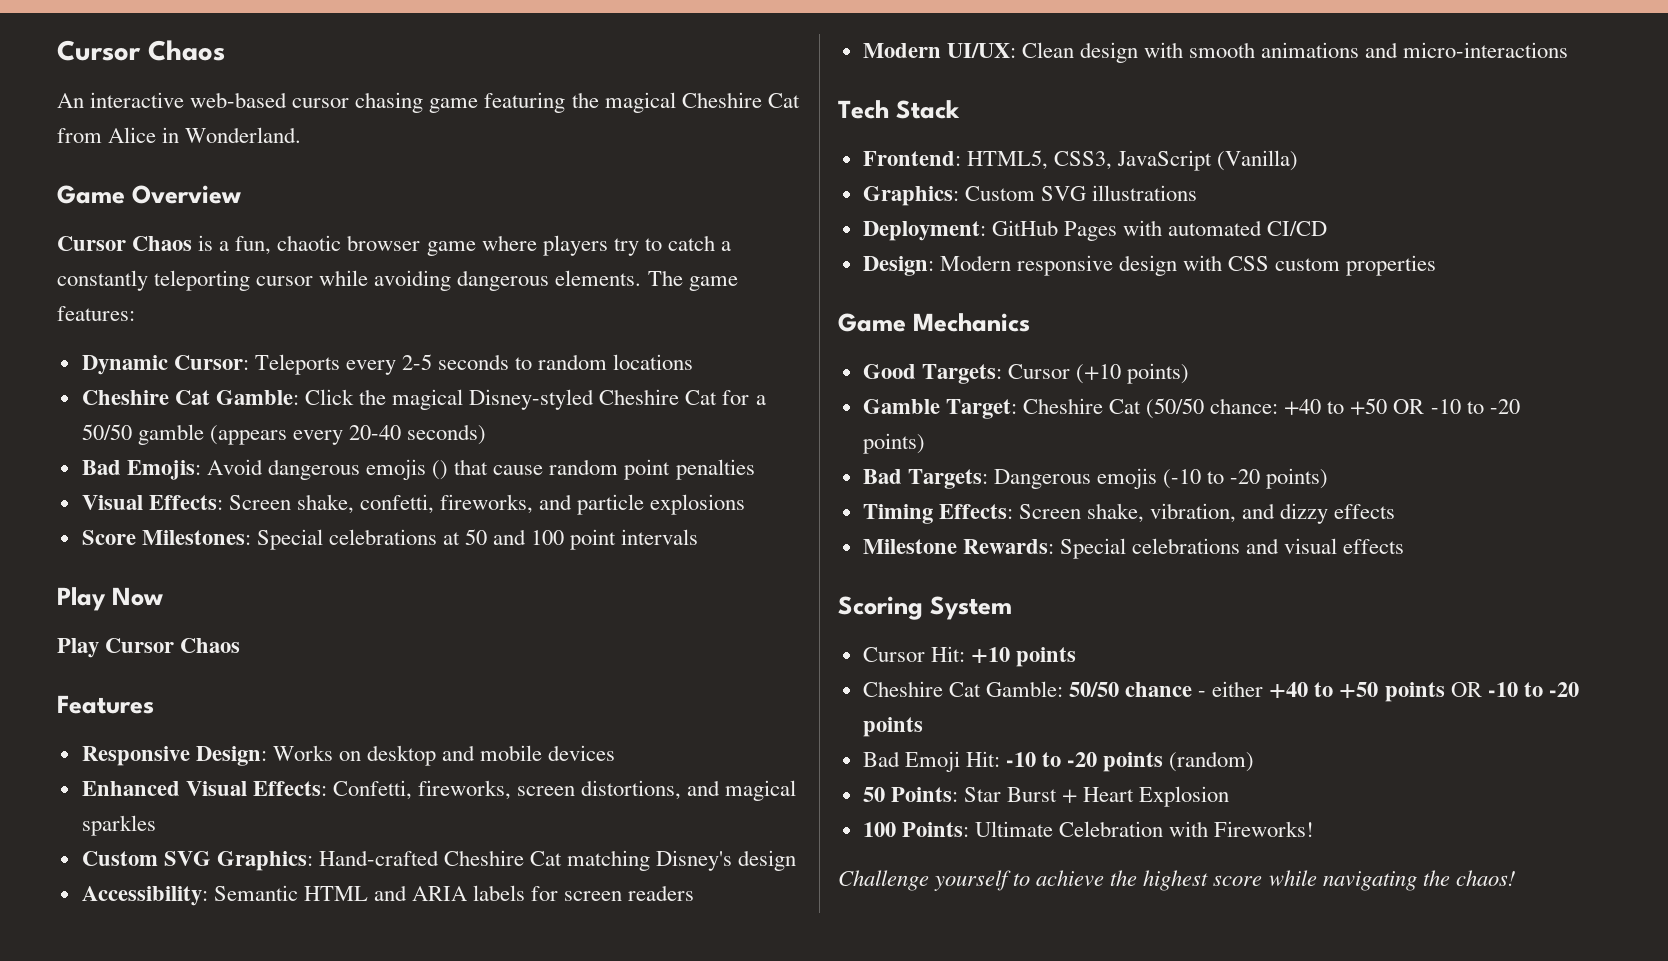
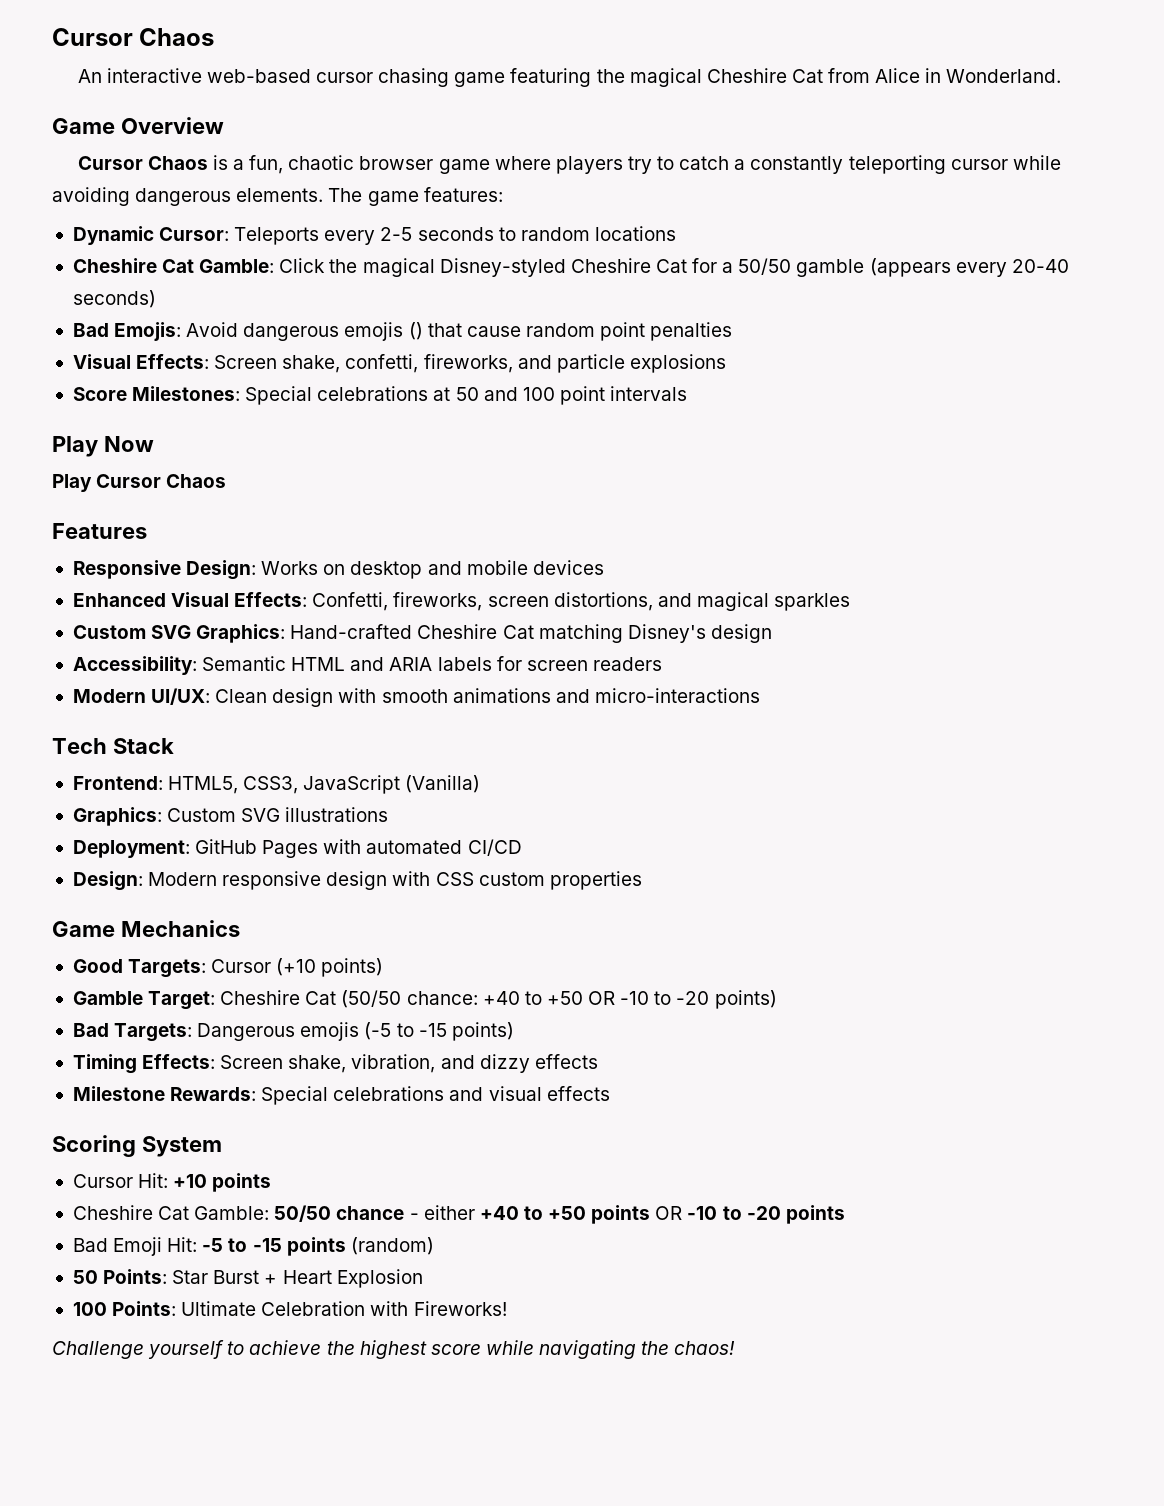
- Bad Targets: Dangerous emojis (-10 to -20 points)
+ Bad Targets: Dangerous emojis (-5 to -15 points)
- Bad Emoji Hit: -10 to -20 points (random)
+ Bad Emoji Hit: -5 to -15 points (random)

